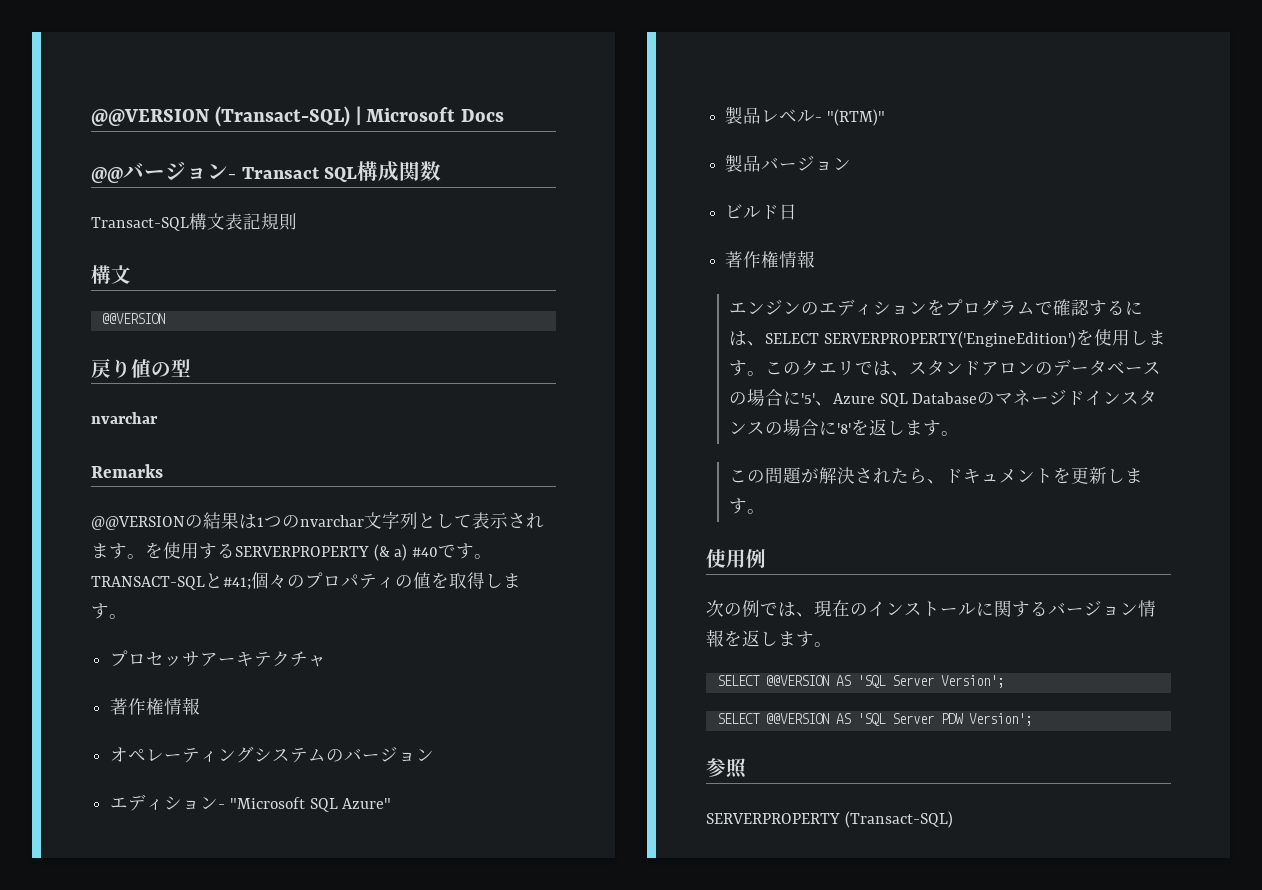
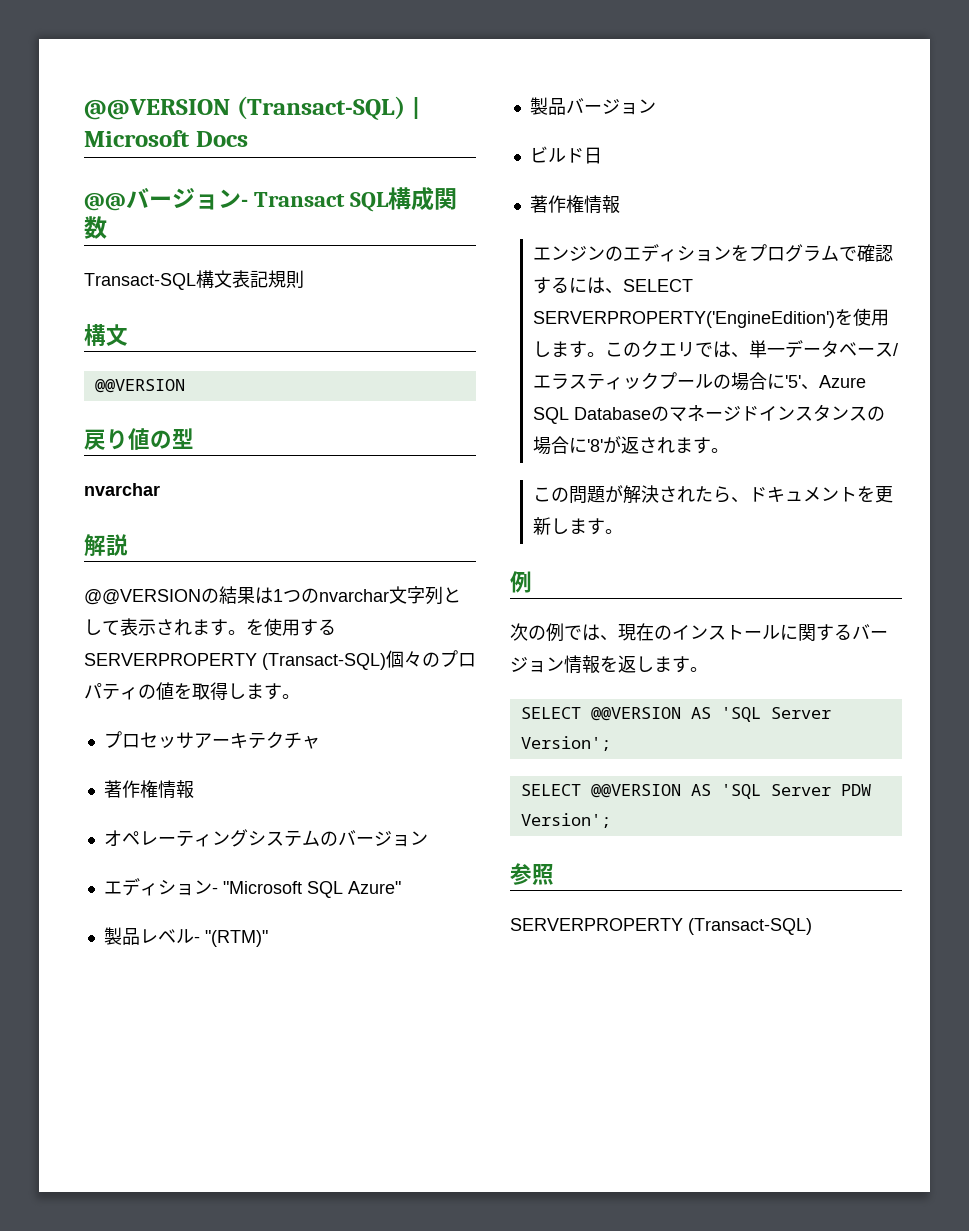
- Remarks
+ 解説
- を使用するSERVERPROPERTY (& a) #40です。TRANSACT-SQLと#41;個々のプロパティの値を取得します。
+ を使用するSERVERPROPERTY (Transact-SQL)個々のプロパティの値を取得します。
- このクエリでは、スタンドアロンのデータベースの場合に'5'、Azure SQL Databaseのマネージドインスタンスの場合に'8'を返します。
+ このクエリでは、単一データベース/エラスティックプールの場合に'5'、Azure SQL Databaseのマネージドインスタンスの場合に'8'が返されます。
  この問題が解決されたら、ドキュメントを更新します。
- 使用例
+ 例

